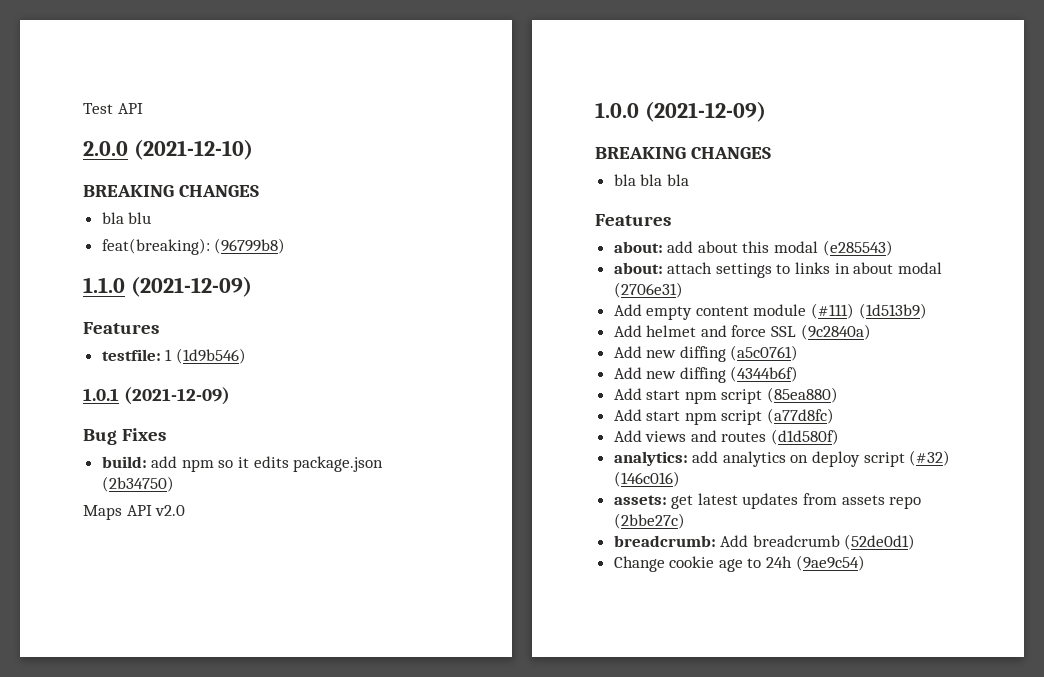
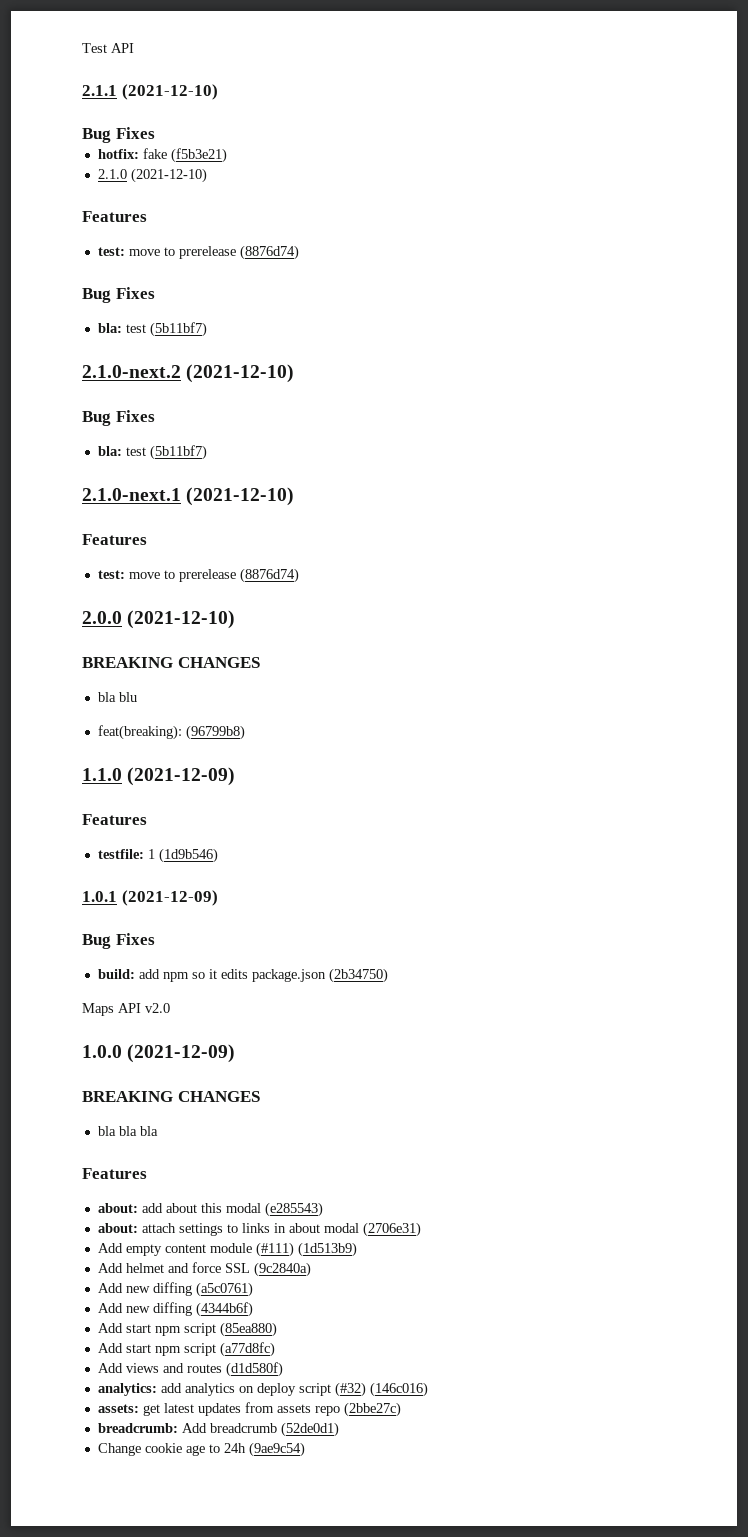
+ 2.1.1 (2021-12-10)
+ Bug Fixes
+ hotfix: fake (f5b3e21)
+ 2.1.0 (2021-12-10)
+ Features
+ test: move to prerelease (8876d74)
+ Bug Fixes
+ bla: test (5b11bf7)
+ 2.1.0-next.2 (2021-12-10)
+ Bug Fixes
+ bla: test (5b11bf7)
+ 2.1.0-next.1 (2021-12-10)
+ Features
+ test: move to prerelease (8876d74)

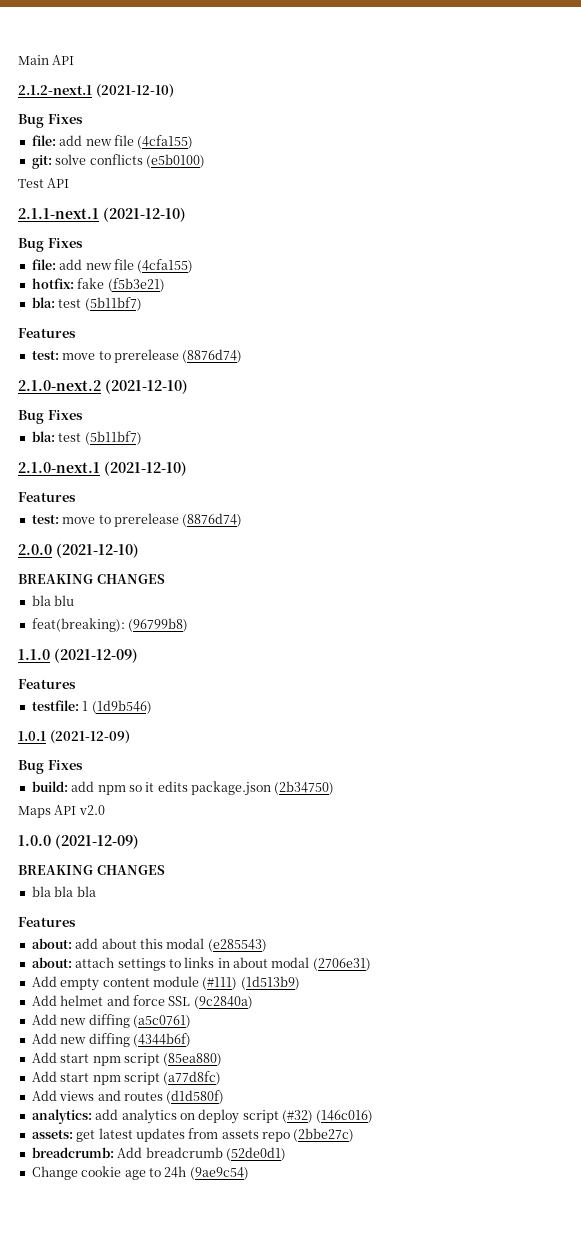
+ Main API
+ 2.1.2-next.1 (2021-12-10)
+ Bug Fixes
+ file: add new file (4cfa155)
+ git: solve conflicts (e5b0100)
  Test API
- 2.1.1 (2021-12-10)
+ 2.1.1-next.1 (2021-12-10)
  Bug Fixes
+ file: add new file (4cfa155)
  hotfix: fake (f5b3e21)
- 2.1.0 (2021-12-10)
+ bla: test (5b11bf7)
  Features
  test: move to prerelease (8876d74)
- Bug Fixes
- bla: test (5b11bf7)

